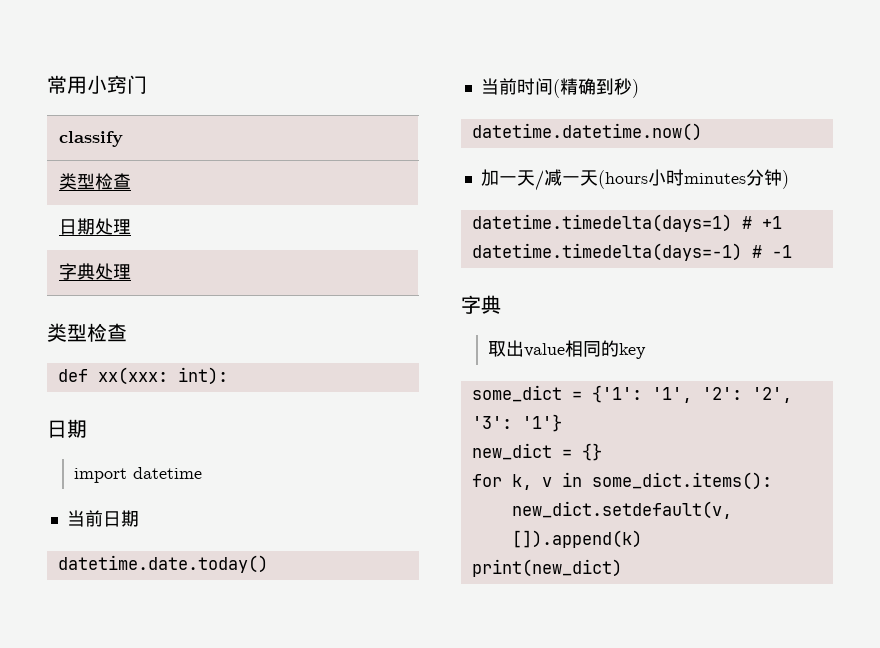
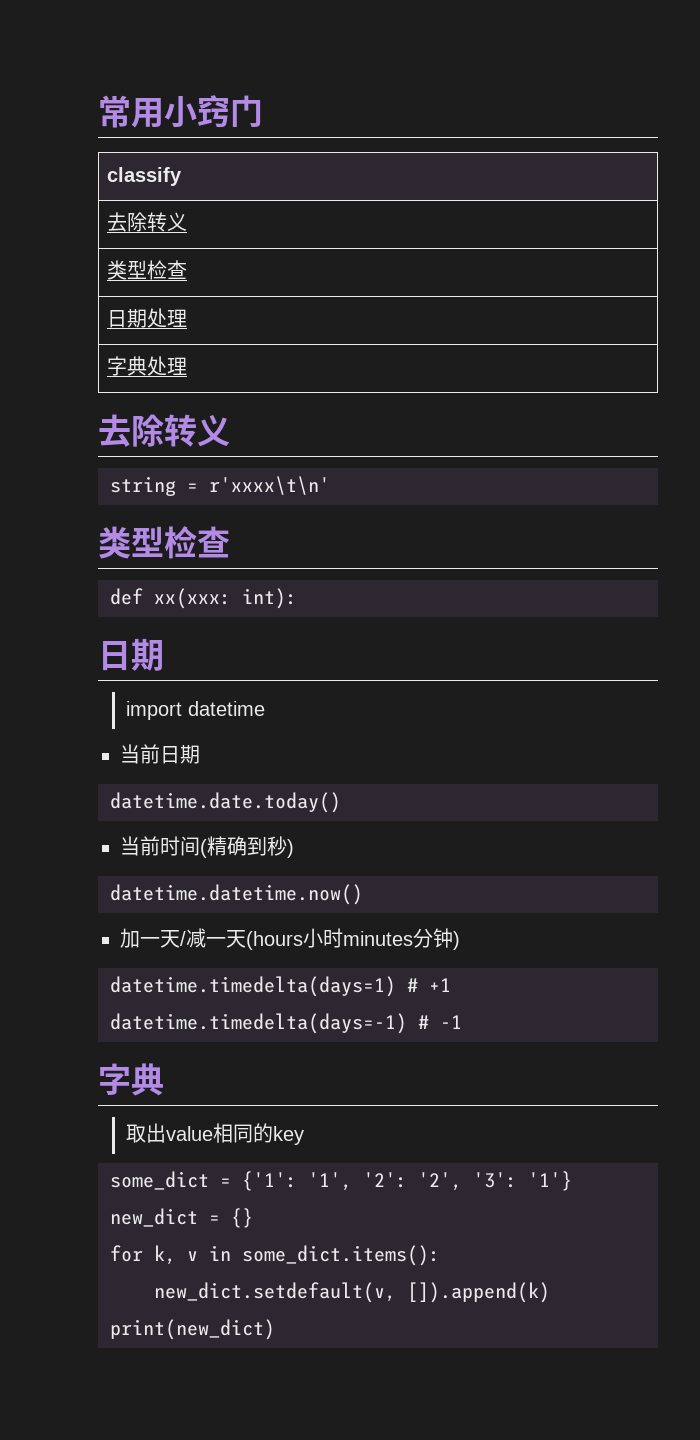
  classify
+ 去除转义
  字典处理
+ 去除转义
+ string = r'xxxx\t\n'

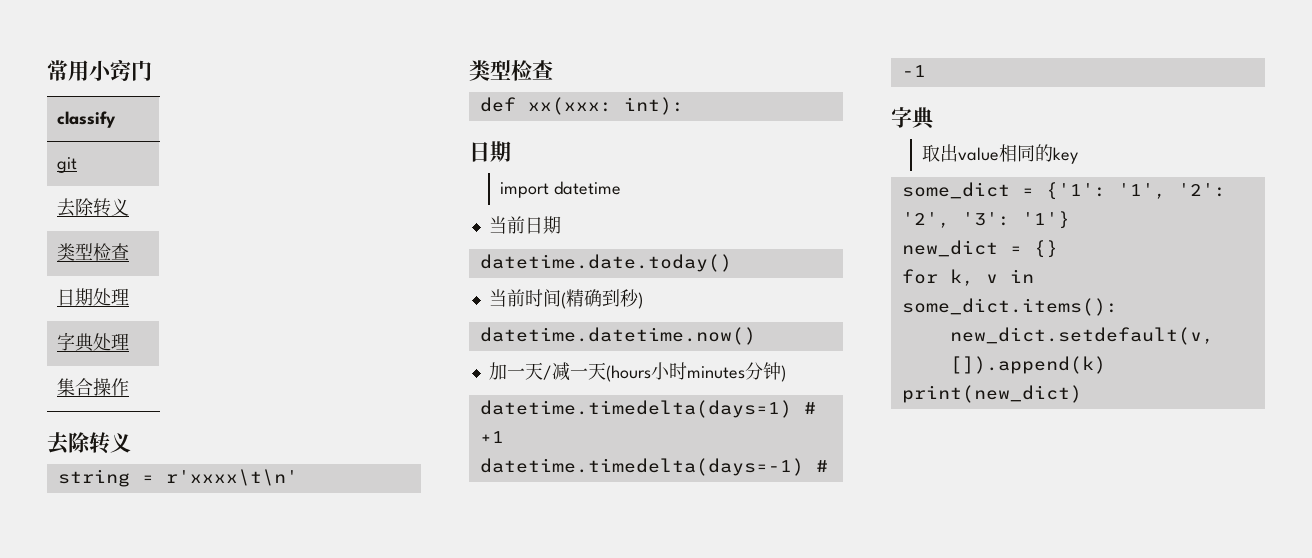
+ git
+ 集合操作

